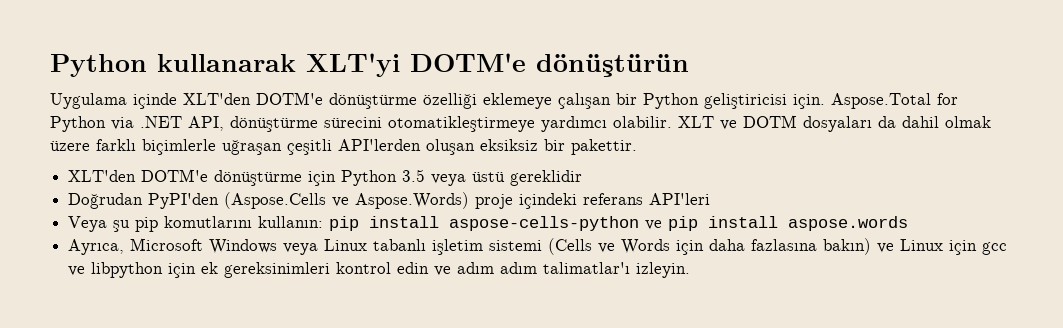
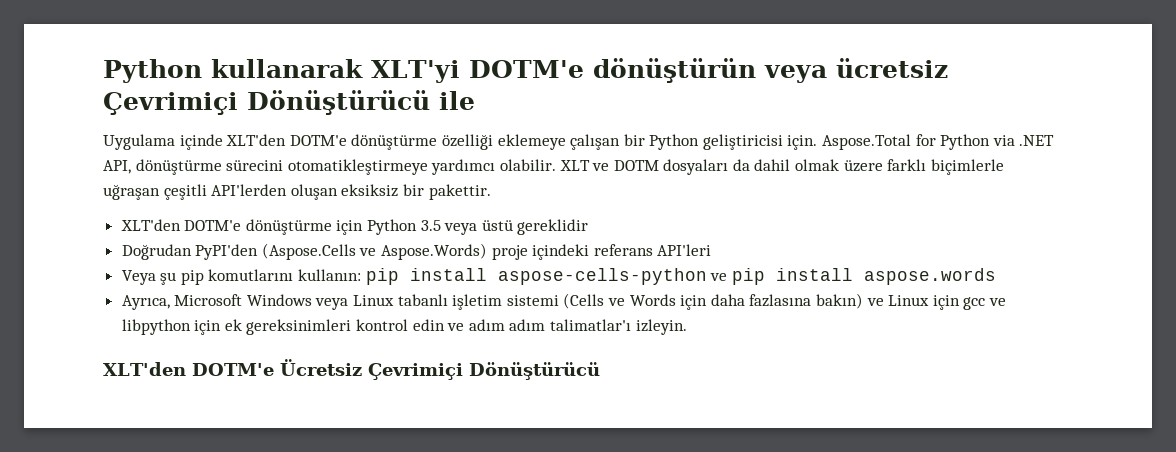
- Python kullanarak XLT'yi DOTM'e dönüştürün
+ Python kullanarak XLT'yi DOTM'e dönüştürün veya ücretsiz Çevrimiçi Dönüştürücü ile
+ XLT'den DOTM'e Ücretsiz Çevrimiçi Dönüştürücü

